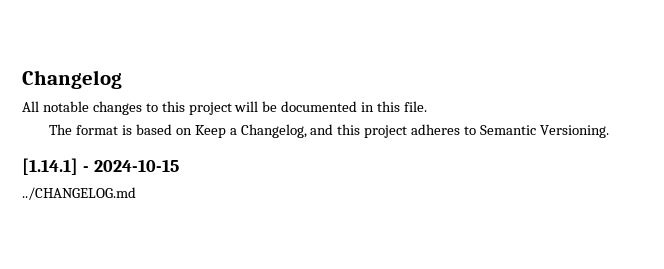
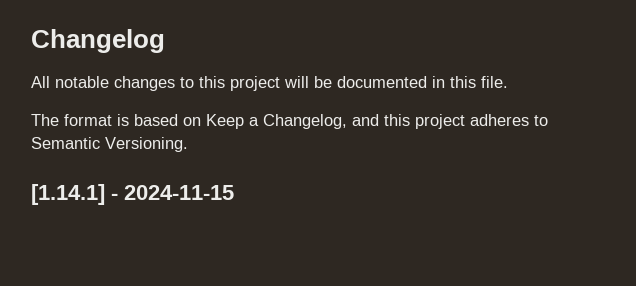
- [1.14.1] - 2024-10-15
- ../CHANGELOG.md
+ [1.14.1] - 2024-11-15

